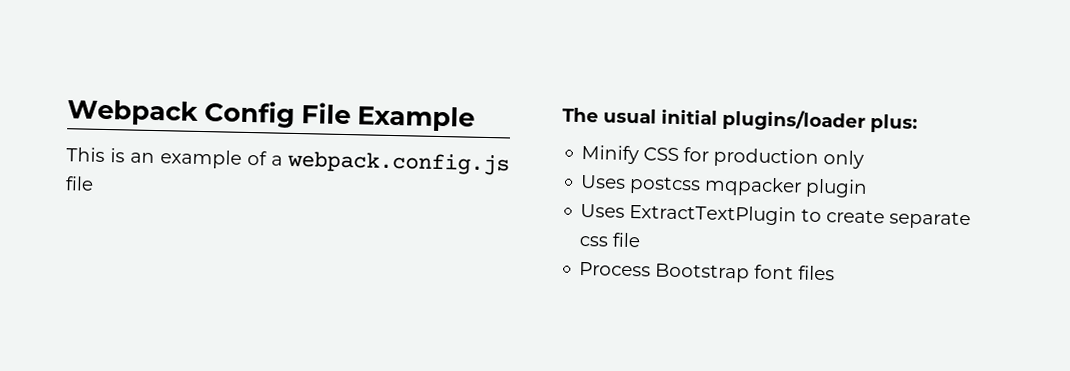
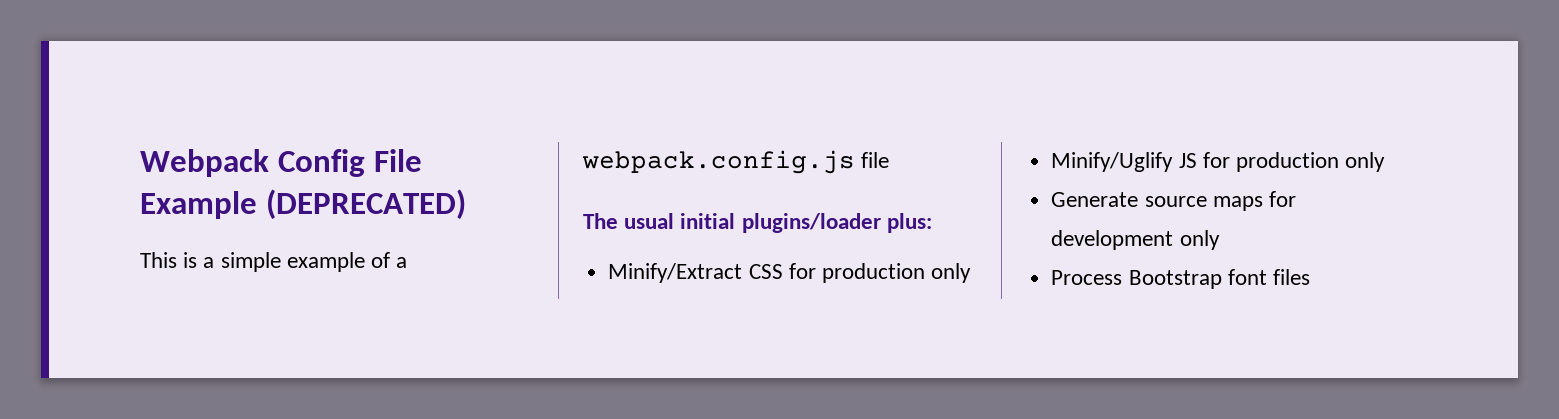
- Webpack Config File Example
+ Webpack Config File Example (DEPRECATED)
- This is an example of a webpack.config.js file
+ This is a simple example of a webpack.config.js file
- Minify CSS for production only
+ Minify/Extract CSS for production only
- Uses postcss mqpacker plugin
- Uses ExtractTextPlugin to create separate css file
+ Minify/Uglify JS for production only
+ Generate source maps for development only

